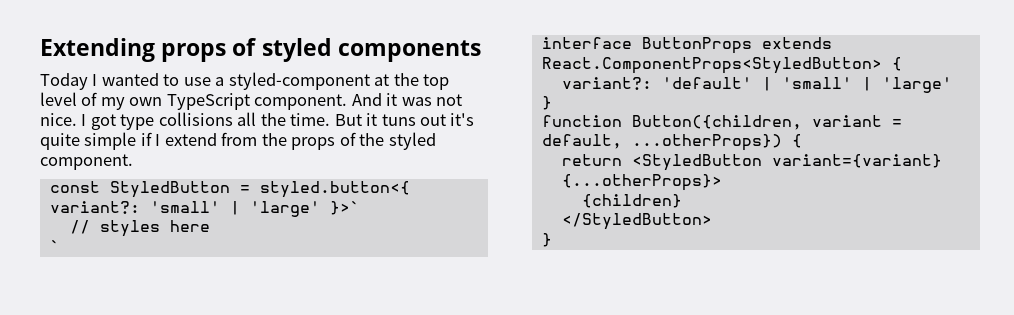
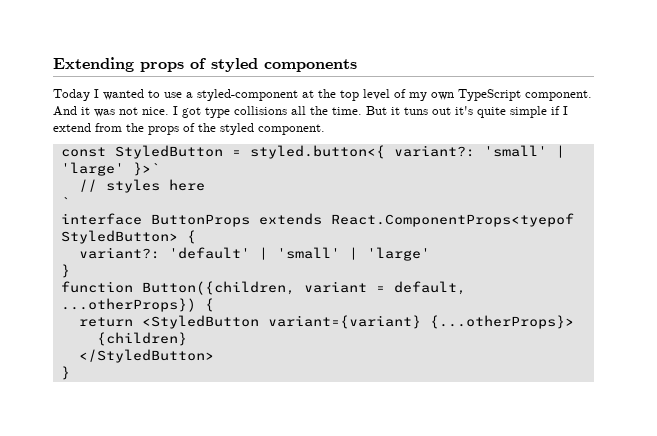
- interface ButtonProps extends React.ComponentProps<StyledButton> {
+ interface ButtonProps extends React.ComponentProps<tyepof StyledButton> {

